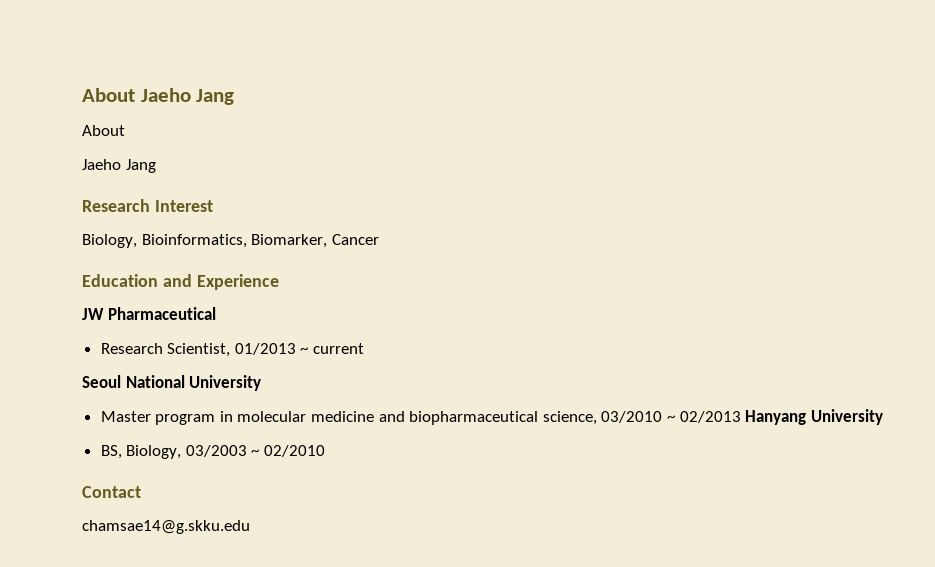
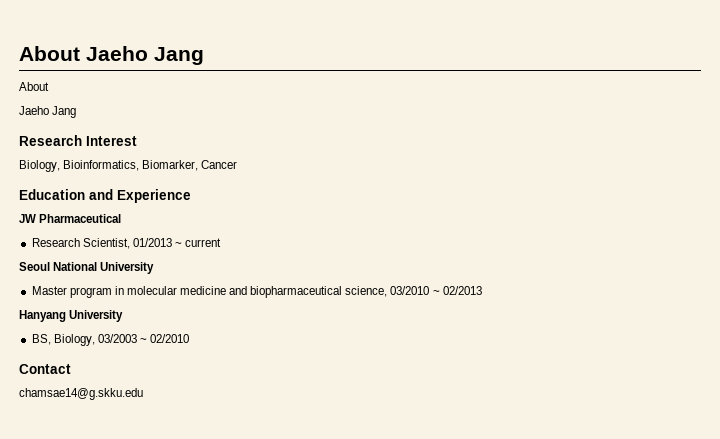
- Master program in molecular medicine and biopharmaceutical science, 03/2010 ~ 02/2013 Hanyang University
+ Master program in molecular medicine and biopharmaceutical science, 03/2010 ~ 02/2013
+ Hanyang University

